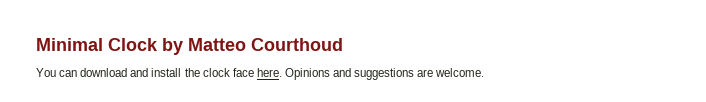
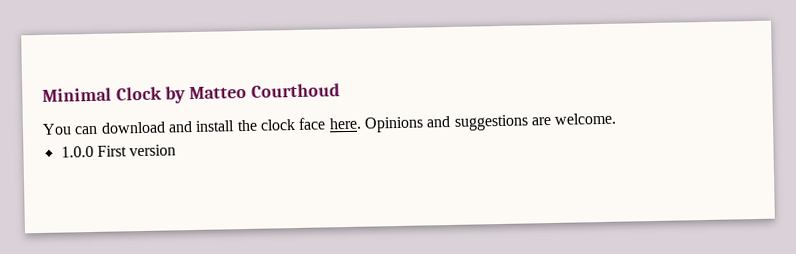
+ 1.0.0 First version

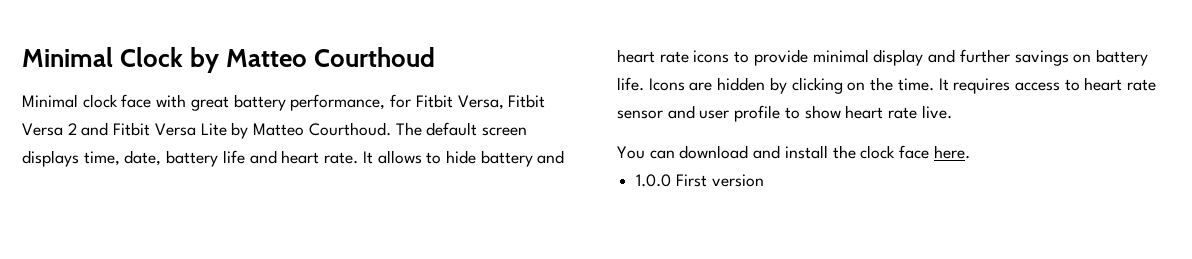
+ Minimal clock face with great battery performance, for Fitbit Versa, Fitbit Versa 2 and Fitbit Versa Lite by Matteo Courthoud. The default screen displays time, date, battery life and heart rate. It allows to hide battery and heart rate icons to provide minimal display and further savings on battery life. Icons are hidden by clicking on the time. It requires access to heart rate sensor and user profile to show heart rate live.
- Opinions and suggestions are welcome.

